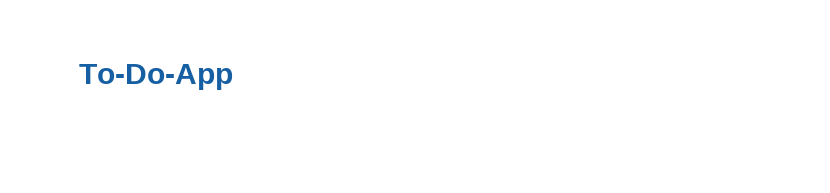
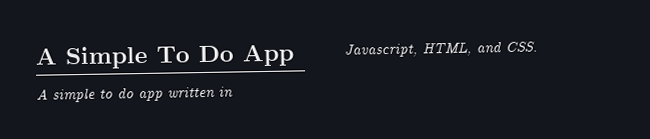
- To-Do-App
+ A Simple To Do App
+ A simple to do app written in Javascript, HTML, and CSS.

